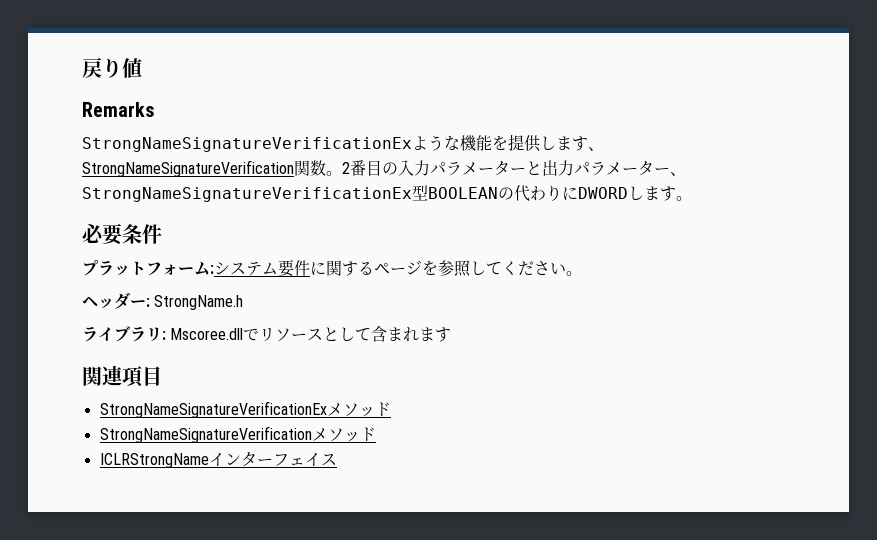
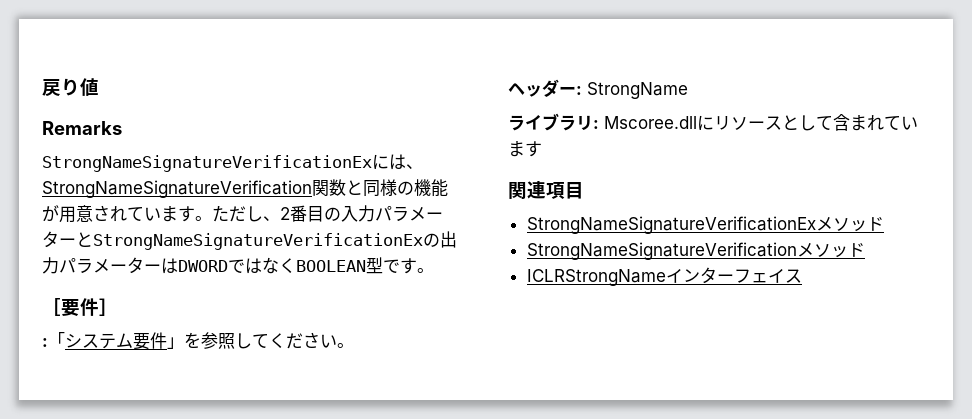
- StrongNameSignatureVerificationExような機能を提供します、StrongNameSignatureVerification関数。2番目の入力パラメーターと出力パラメーター、StrongNameSignatureVerificationEx型BOOLEANの代わりにDWORDします。
+ StrongNameSignatureVerificationExには、StrongNameSignatureVerification関数と同様の機能が用意されています。ただし、2番目の入力パラメーターとStrongNameSignatureVerificationExの出力パラメーターはDWORDではなくBOOLEAN型です。
- 必要条件
- プラットフォーム:システム要件に関するページを参照してください。
+ ［要件］
+ :「システム要件」を参照してください。
- ヘッダー: StrongName.h
+ ヘッダー: StrongName
- ライブラリ: Mscoree.dllでリソースとして含まれます
+ ライブラリ: Mscoree.dllにリソースとして含まれています

